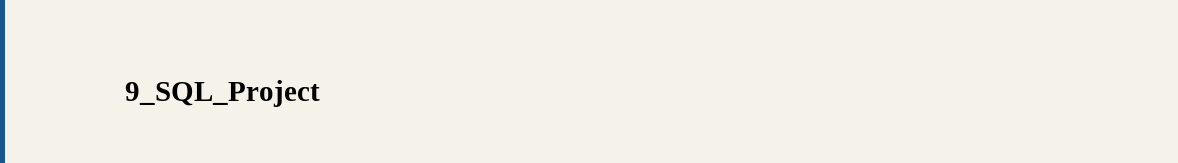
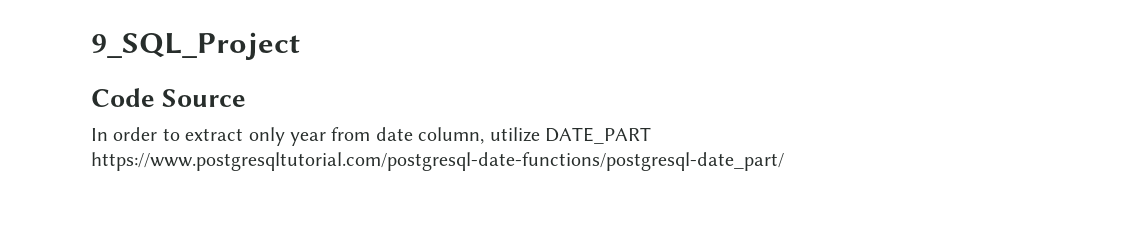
+ Code Source
+ In order to extract only year from date column, utilize DATE_PART https://www.postgresqltutorial.com/postgresql-date-functions/postgresql-date_part/

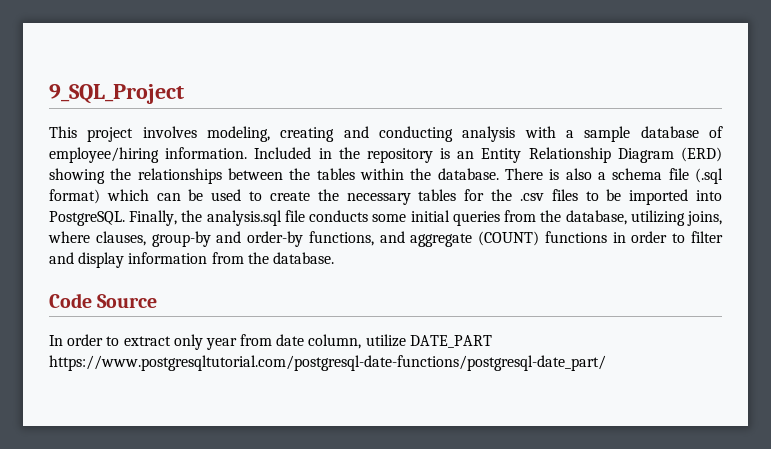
+ This project involves modeling, creating and conducting analysis with a sample database of employee/hiring information. Included in the repository is an Entity Relationship Diagram (ERD) showing the relationships between the tables within the database. There is also a schema file (.sql format) which can be used to create the necessary tables for the .csv files to be imported into PostgreSQL. Finally, the analysis.sql file conducts some initial queries from the database, utilizing joins, where clauses, group-by and order-by functions, and aggregate (COUNT) functions in order to filter and display information from the database.

